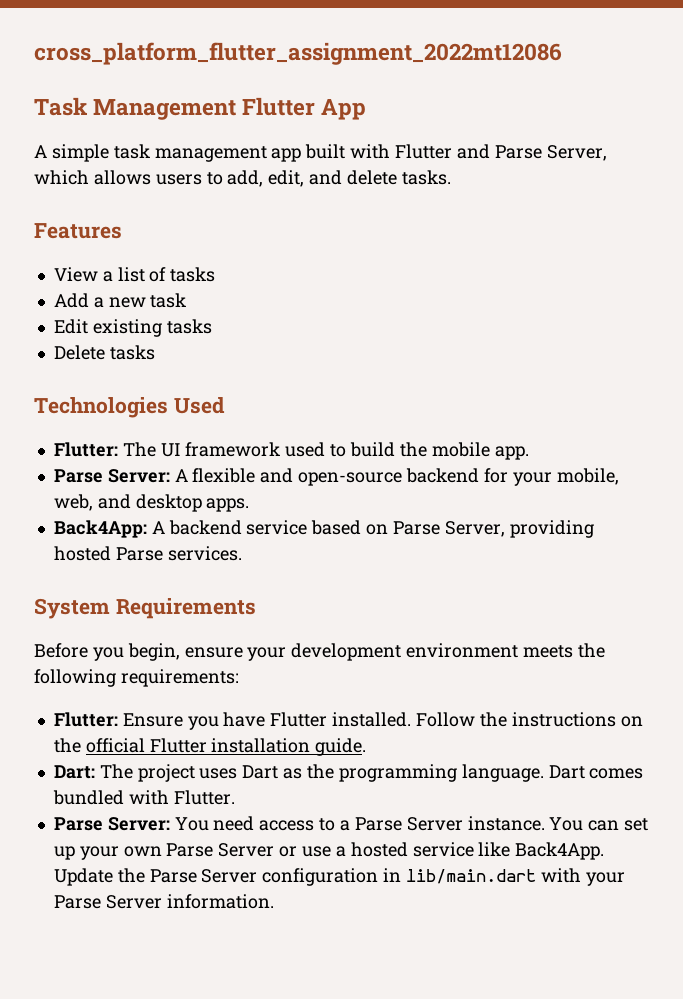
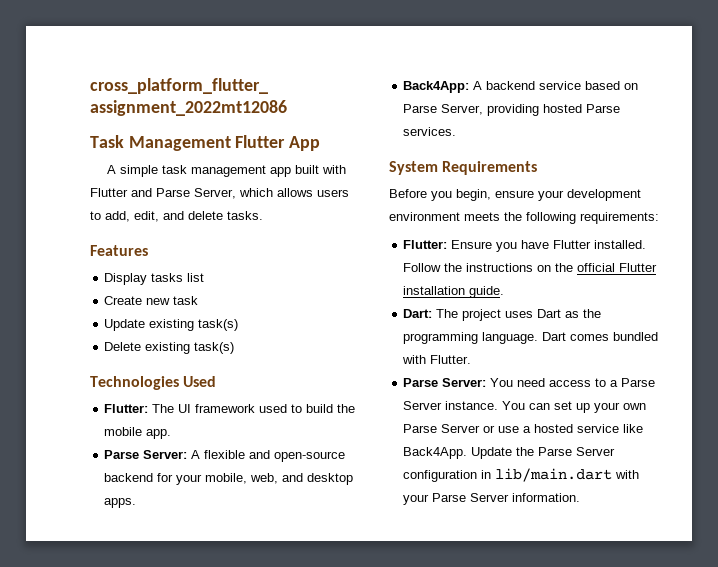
- View a list of tasks
- Add a new task
+ Display tasks list
+ Create new task
- Edit existing tasks
+ Update existing task(s)
- Delete tasks
+ Delete existing task(s)

